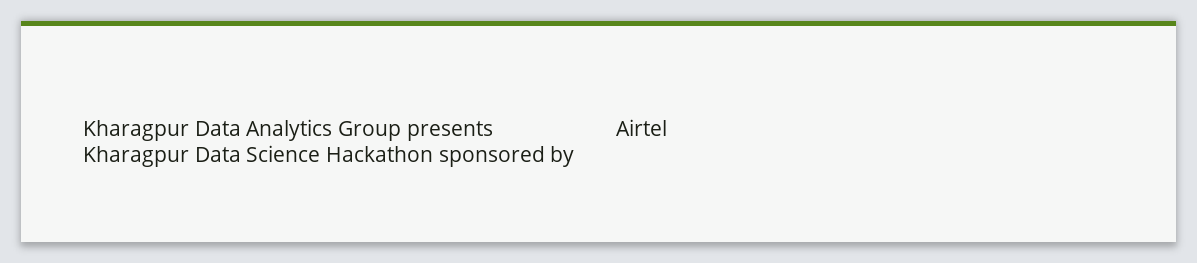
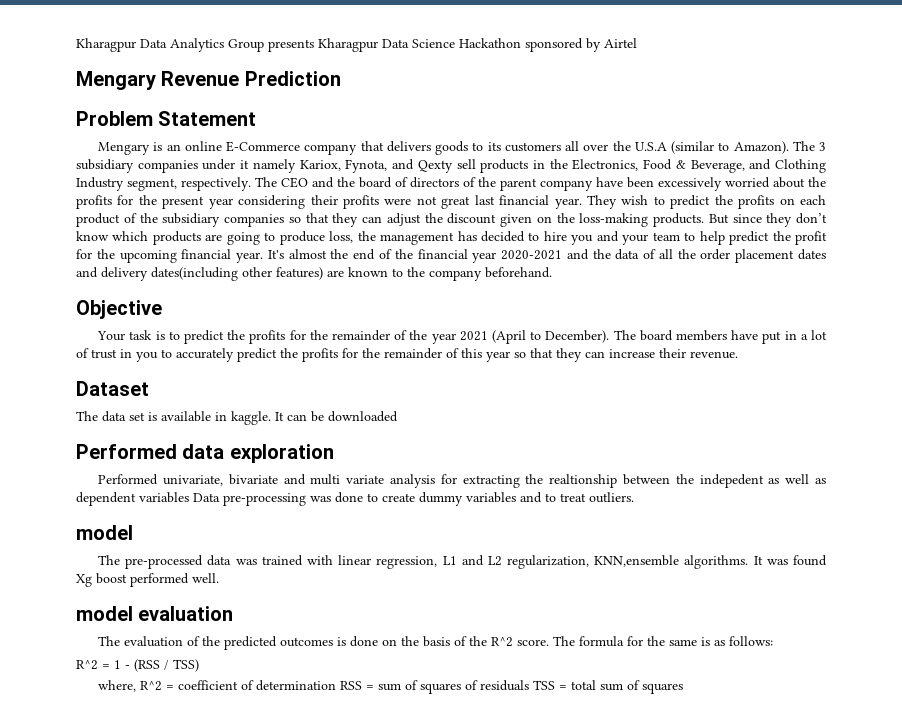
+ Mengary Revenue Prediction
+ Problem Statement
+ Mengary is an online E-Commerce company that delivers goods to its customers all over the U.S.A (similar to Amazon). The 3 subsidiary companies under it namely Kariox, Fynota, and Qexty sell products in the Electronics, Food & Beverage, and Clothing Industry segment, respectively. The CEO and the board of directors of the parent company have been excessively worried about the profits for the present year considering their profits were not great last financial year. They wish to predict the profits on each product of the subsidiary companies so that they can adjust the discount given on the loss-making products. But since they don’t know which products are going to produce loss, the management has decided to hire you and your team to help predict the profit for the upcoming financial year. It's almost the end of the financial year 2020-2021 and the data of all the order placement dates and delivery dates(including other features) are known to the company beforehand.
+ Objective
+ Your task is to predict the profits for the remainder of the year 2021 (April to December). The board members have put in a lot of trust in you to accurately predict the profits for the remainder of this year so that they can increase their revenue.
+ Dataset
+ The data set is available in kaggle. It can be downloaded
+ Performed data exploration
+ Performed univariate, bivariate and multi variate analysis for extracting the realtionship between the indepedent as well as dependent variables Data pre-processing was done to create dummy variables and to treat outliers.
+ model
+ The pre-processed data was trained with linear regression, L1 and L2 regularization, KNN,ensemble algorithms. It was found Xg boost performed well.
+ model evaluation
+ The evaluation of the predicted outcomes is done on the basis of the R^2 score. The formula for the same is as follows:
+ R^2 = 1 - (RSS / TSS)
+ where, R^2 = coefficient of determination RSS = sum of squares of residuals TSS = total sum of squares

